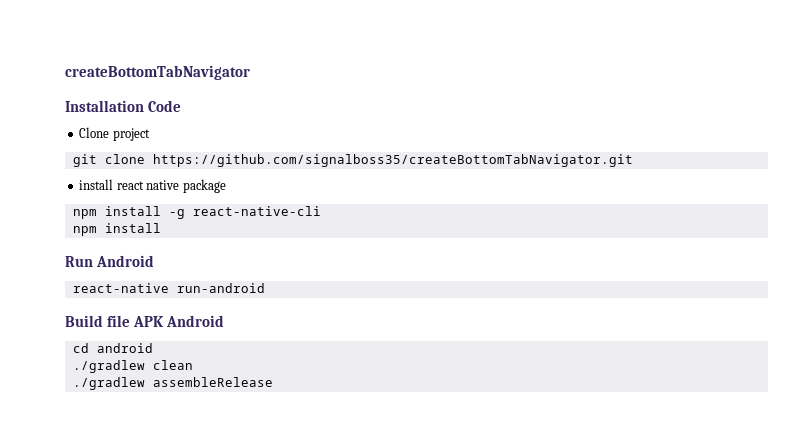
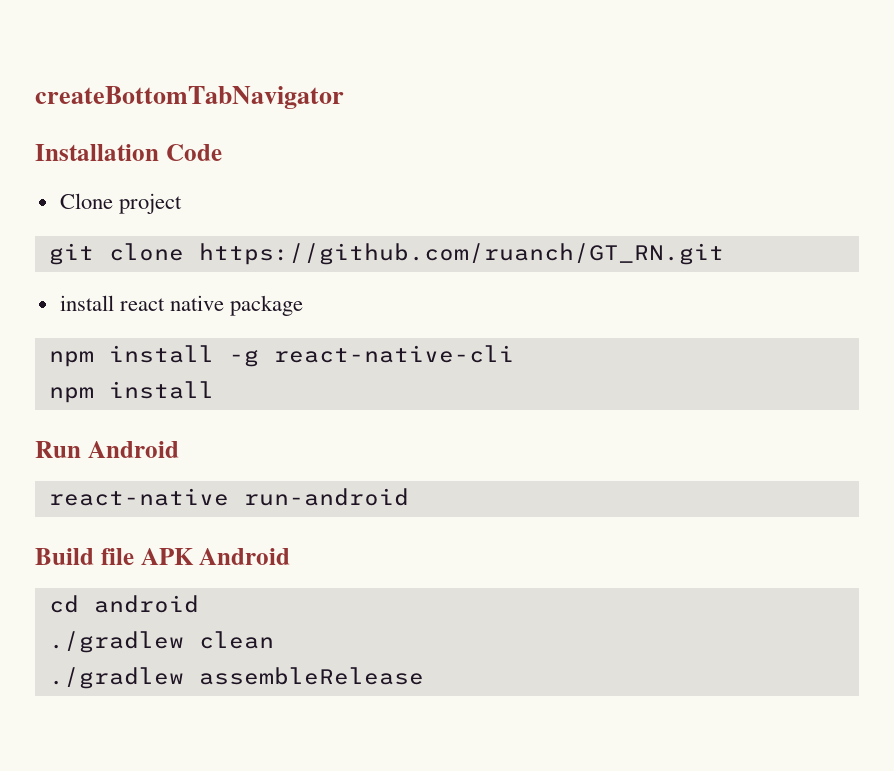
- git clone https://github.com/signalboss35/createBottomTabNavigator.git
+ git clone https://github.com/ruanch/GT_RN.git

